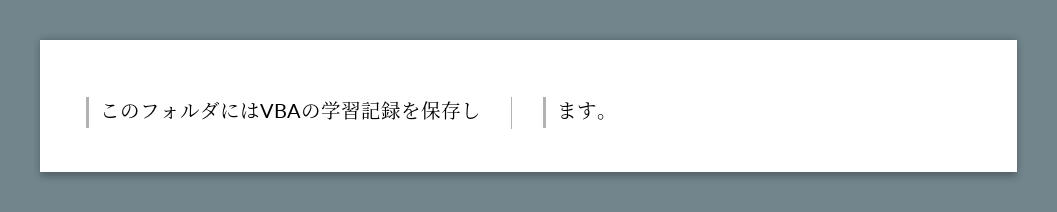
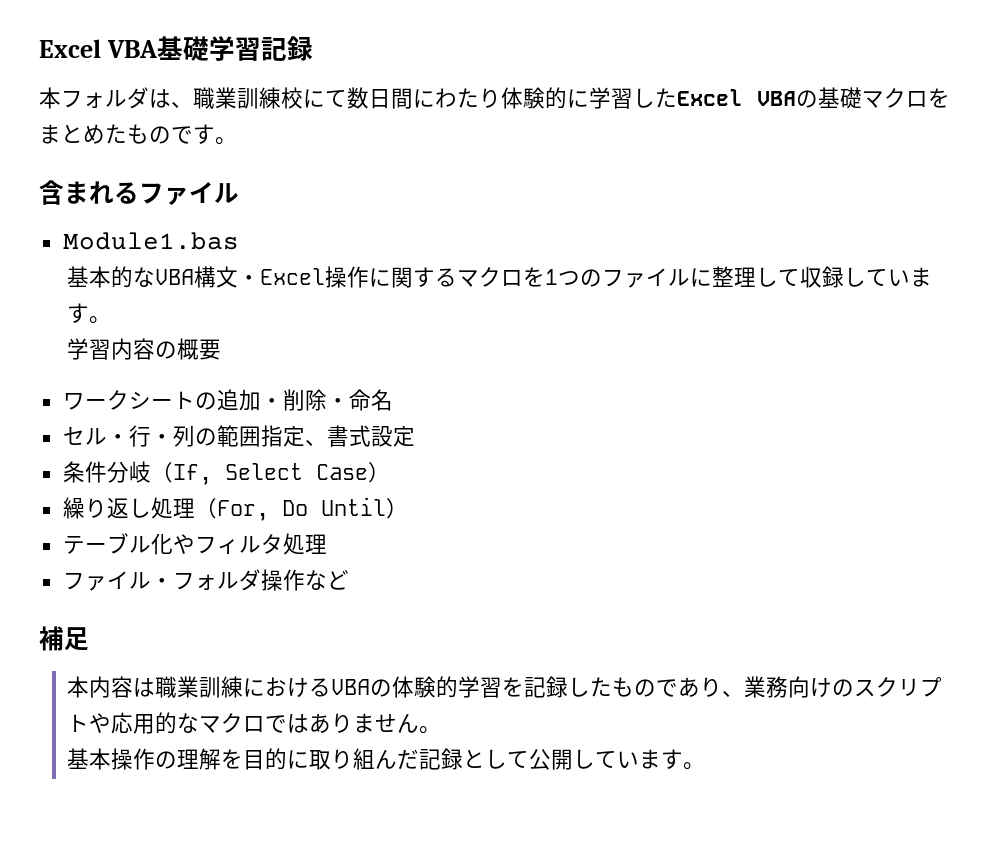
- このフォルダにはVBAの学習記録を保存します。
+ Excel VBA基礎学習記録
+ 本フォルダは、職業訓練校にて数日間にわたり体験的に学習したExcel VBAの基礎マクロをまとめたものです。
+ 含まれるファイル
+ Module1.bas
+ 基本的なVBA構文・Excel操作に関するマクロを1つのファイルに整理して収録しています。
+ 学習内容の概要
+ ワークシートの追加・削除・命名
+ セル・行・列の範囲指定、書式設定
+ 条件分岐（If, Select Case）
+ 繰り返し処理（For, Do Until）
+ テーブル化やフィルタ処理
+ ファイル・フォルダ操作など
+ 補足
+ 本内容は職業訓練におけるVBAの体験的学習を記録したものであり、業務向けのスクリプトや応用的なマクロではありません。
+ 基本操作の理解を目的に取り組んだ記録として公開しています。

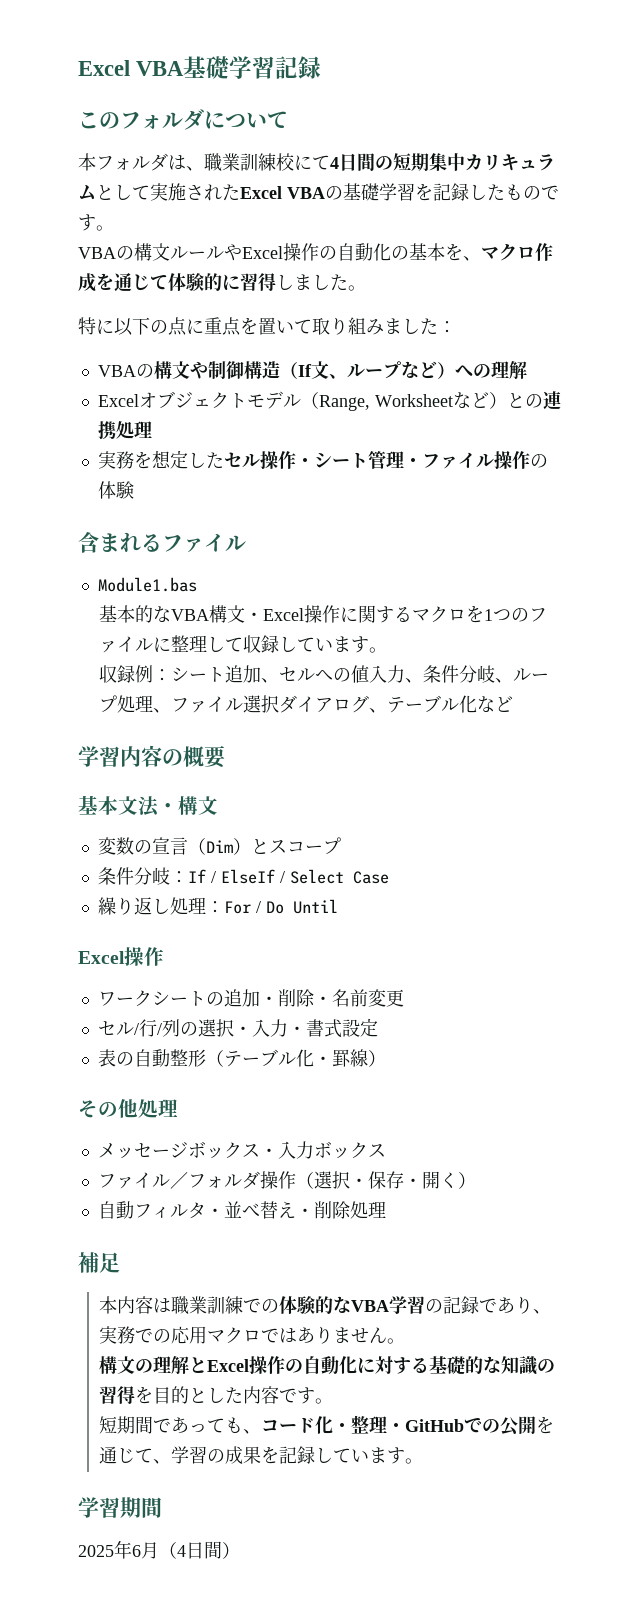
+ このフォルダについて
- 本フォルダは、職業訓練校にて数日間にわたり体験的に学習したExcel VBAの基礎マクロをまとめたものです。
+ 本フォルダは、職業訓練校にて4日間の短期集中カリキュラムとして実施されたExcel VBAの基礎学習を記録したものです。
+ VBAの構文ルールやExcel操作の自動化の基本を、マクロ作成を通じて体験的に習得しました。
+ 特に以下の点に重点を置いて取り組みました：
+ VBAの構文や制御構造（If文、ループなど）への理解
+ Excelオブジェクトモデル（Range, Worksheetなど）との連携処理
+ 実務を想定したセル操作・シート管理・ファイル操作の体験
+ 収録例：シート追加、セルへの値入力、条件分岐、ループ処理、ファイル選択ダイアログ、テーブル化など
  学習内容の概要
+ 基本文法・構文
+ 変数の宣言（Dim）とスコープ
+ 条件分岐：If / ElseIf / Select Case
+ 繰り返し処理：For / Do Until
+ Excel操作
- ワークシートの追加・削除・命名
- セル・行・列の範囲指定、書式設定
- 条件分岐（If, Select Case）
- 繰り返し処理（For, Do Until）
- テーブル化やフィルタ処理
- ファイル・フォルダ操作など
+ ワークシートの追加・削除・名前変更
+ セル/行/列の選択・入力・書式設定
+ 表の自動整形（テーブル化・罫線）
+ その他処理
+ メッセージボックス・入力ボックス
+ ファイル／フォルダ操作（選択・保存・開く）
+ 自動フィルタ・並べ替え・削除処理
- 本内容は職業訓練におけるVBAの体験的学習を記録したものであり、業務向けのスクリプトや応用的なマクロではありません。
+ 本内容は職業訓練での体験的なVBA学習の記録であり、実務での応用マクロではありません。
- 基本操作の理解を目的に取り組んだ記録として公開しています。
+ 構文の理解とExcel操作の自動化に対する基礎的な知識の習得を目的とした内容です。
+ 短期間であっても、コード化・整理・GitHubでの公開を通じて、学習の成果を記録しています。
+ 学習期間
+ 2025年6月（4日間）

